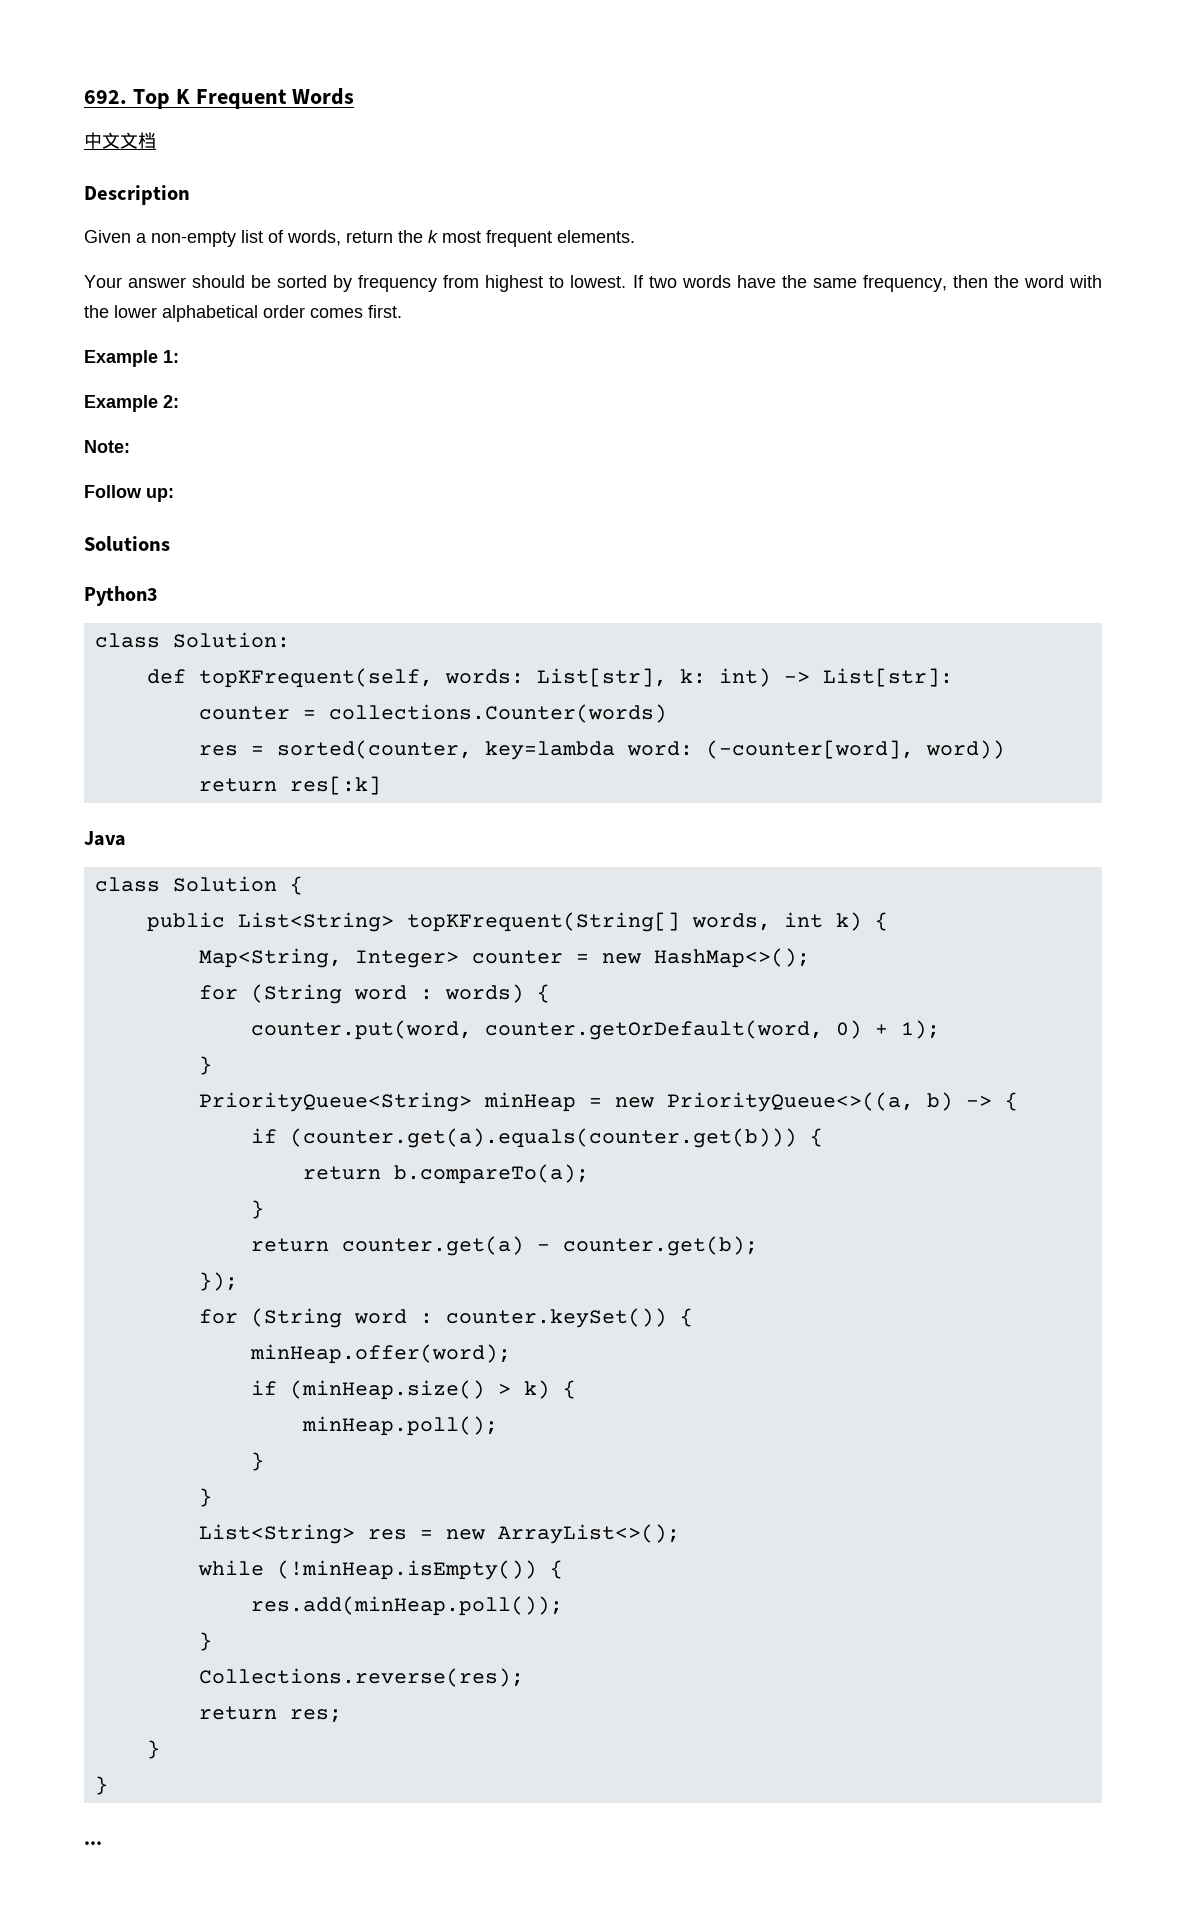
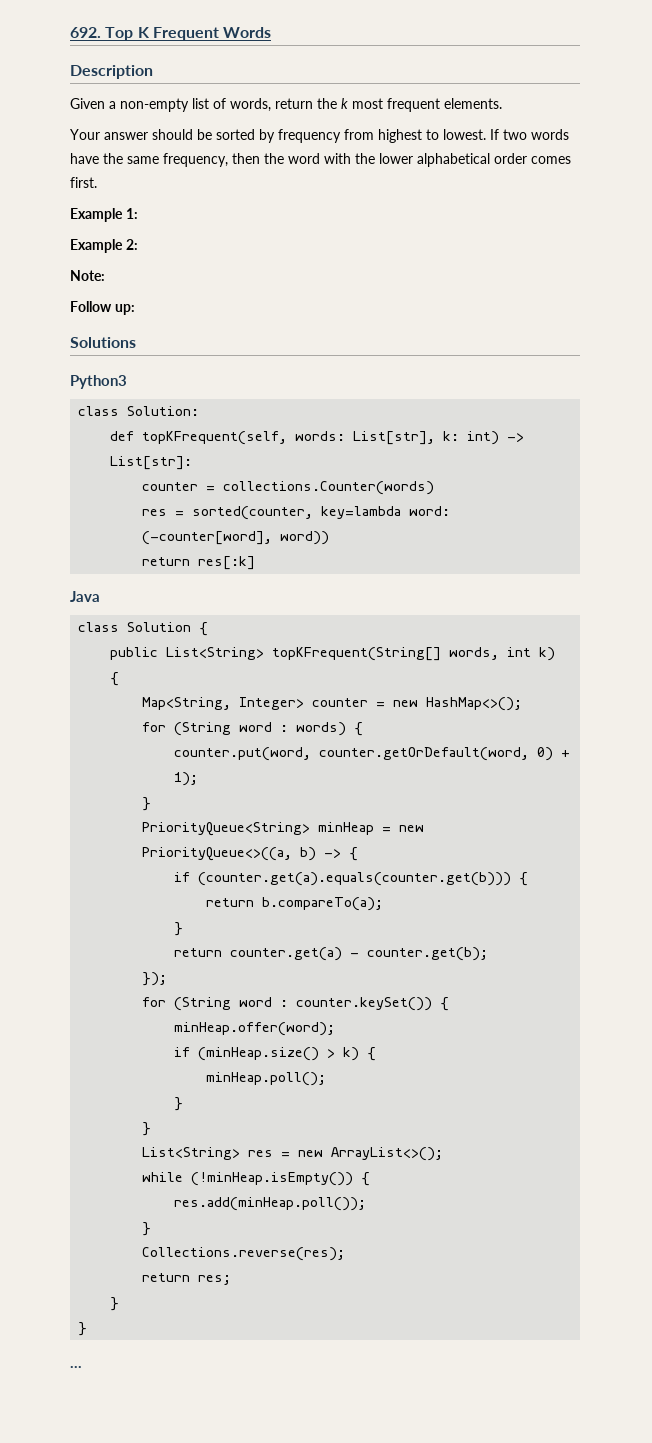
- 中文文档

